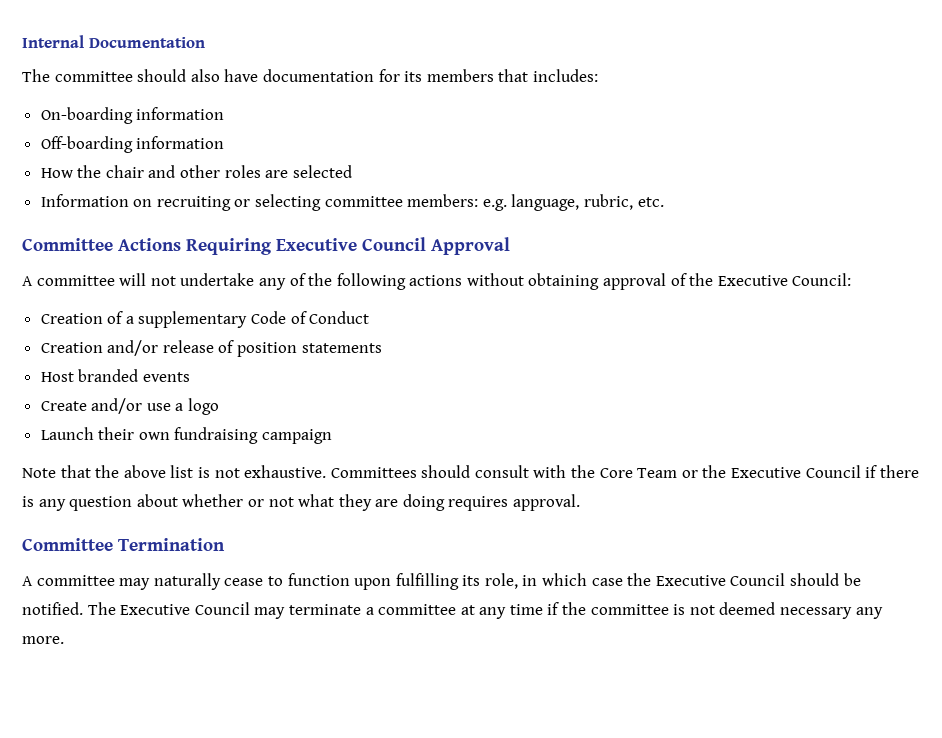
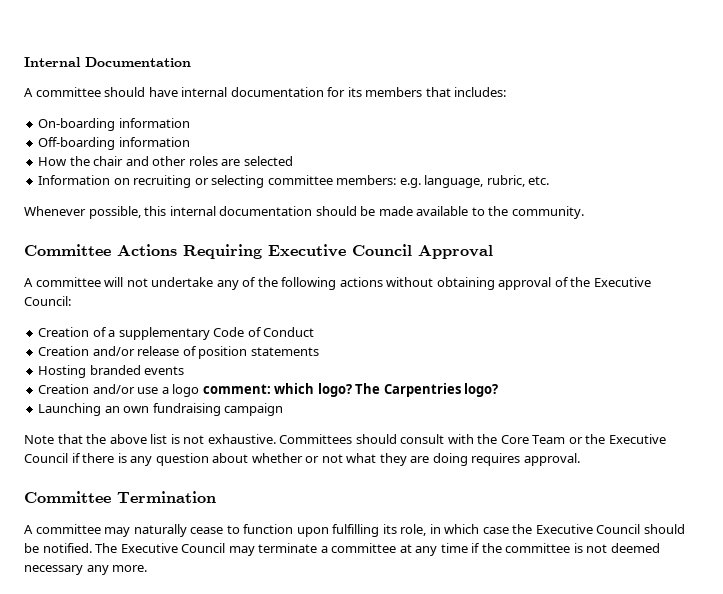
- The committee should also have documentation for its members that includes:
+ A committee should have internal documentation for its members that includes:
+ Whenever possible, this internal documentation should be made available to the community.
- Host branded events
+ Hosting branded events
- Create and/or use a logo
- Launch their own fundraising campaign
+ Creation and/or use a logo comment: which logo? The Carpentries logo?
+ Launching an own fundraising campaign

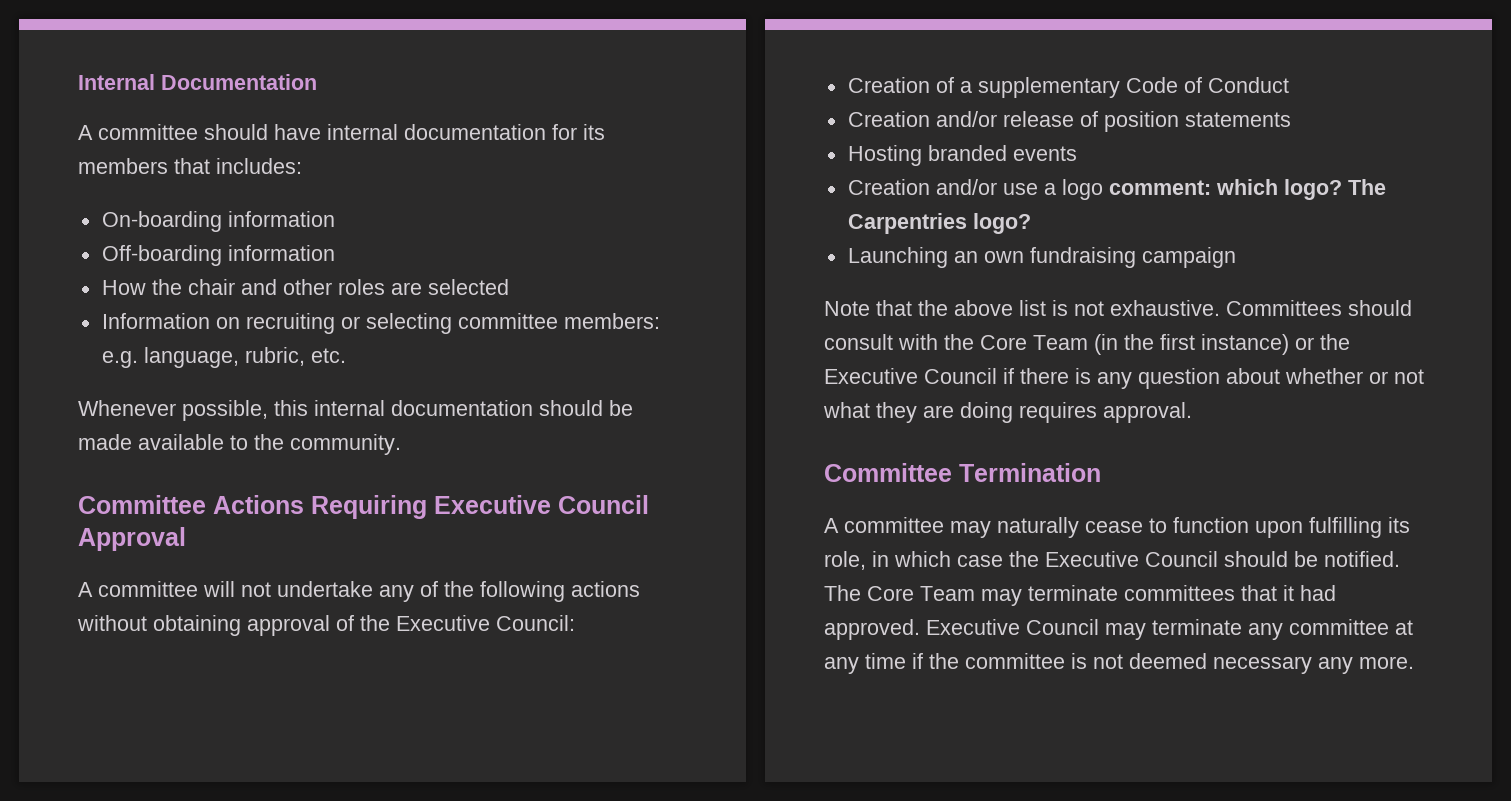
- Committees should consult with the Core Team or the Executive Council if there is any question about whether or not what they are doing requires approval.
+ Committees should consult with the Core Team (in the first instance) or the Executive Council if there is any question about whether or not what they are doing requires approval.
- The Executive Council may terminate a committee at any time if the committee is not deemed necessary any more.
+ The Core Team may terminate committees that it had approved. Executive Council may terminate any committee at any time if the committee is not deemed necessary any more.

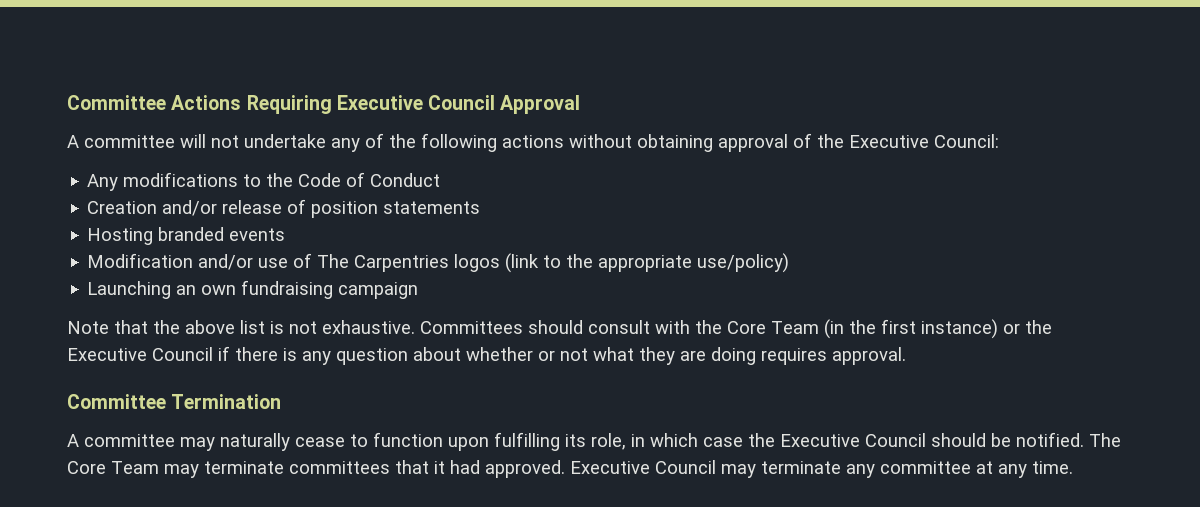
- Internal Documentation
- A committee should have internal documentation for its members that includes:
- On-boarding information
- Off-boarding information
- How the chair and other roles are selected
- Information on recruiting or selecting committee members: e.g. language, rubric, etc.
- Whenever possible, this internal documentation should be made available to the community.
- Creation of a supplementary Code of Conduct
+ Any modifications to the Code of Conduct
- Creation and/or use a logo comment: which logo? The Carpentries logo?
+ Modification and/or use of The Carpentries logos (link to the appropriate use/policy)
- Executive Council may terminate any committee at any time if the committee is not deemed necessary any more.
+ Executive Council may terminate any committee at any time.

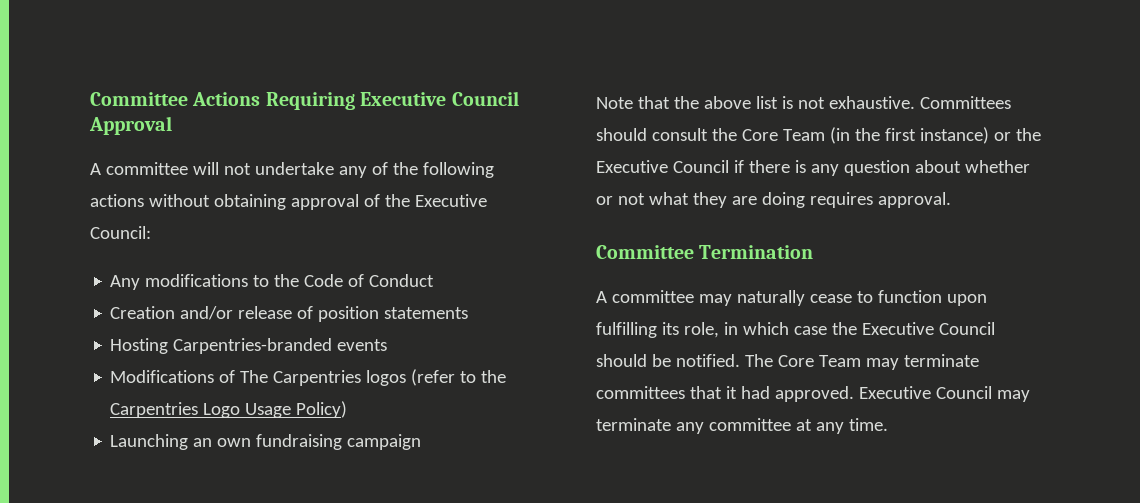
- Hosting branded events
+ Hosting Carpentries-branded events
- Modification and/or use of The Carpentries logos (link to the appropriate use/policy)
+ Modifications of The Carpentries logos (refer to the Carpentries Logo Usage Policy)
- Committees should consult with the Core Team (in the first instance) or the Executive Council if there is any question about whether or not what they are doing requires approval.
+ Committees should consult the Core Team (in the first instance) or the Executive Council if there is any question about whether or not what they are doing requires approval.

